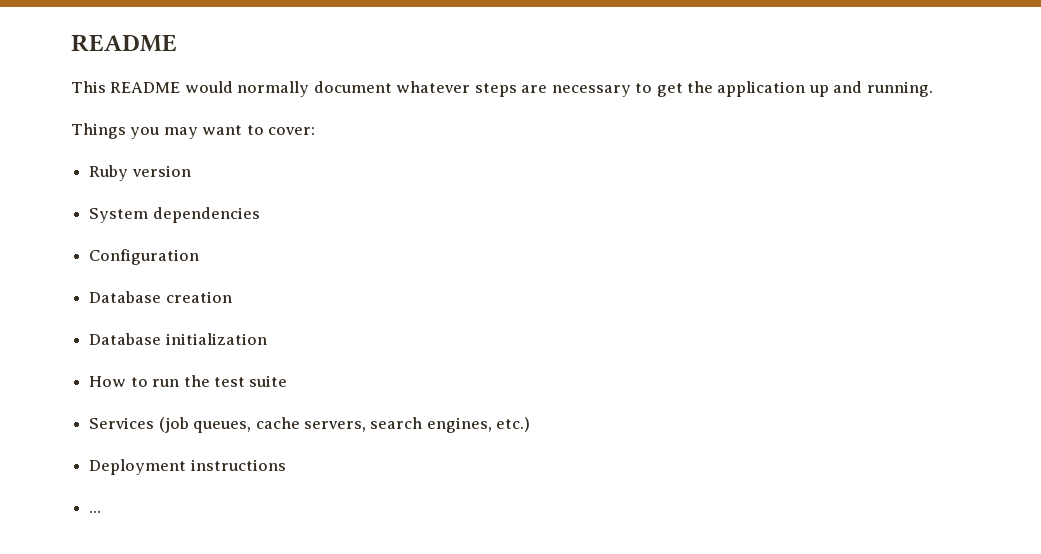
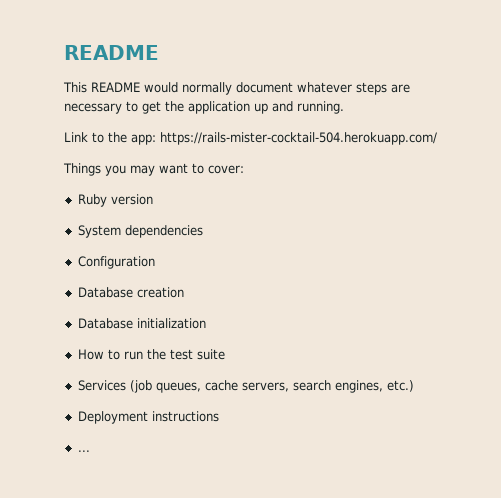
+ Link to the app: https://rails-mister-cocktail-504.herokuapp.com/

